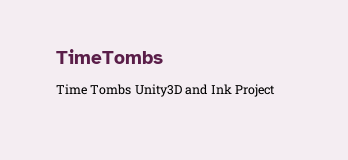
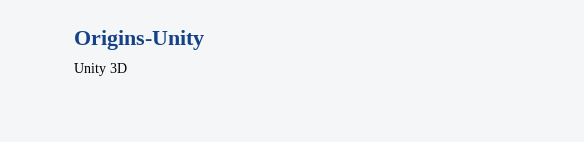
- TimeTombs
- Time Tombs Unity3D and Ink Project
+ Origins-Unity
+ Unity 3D

